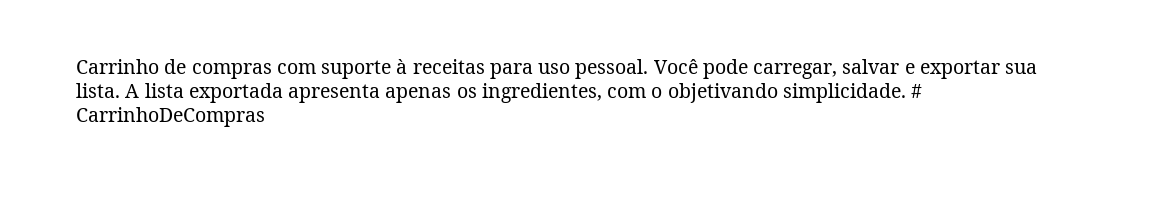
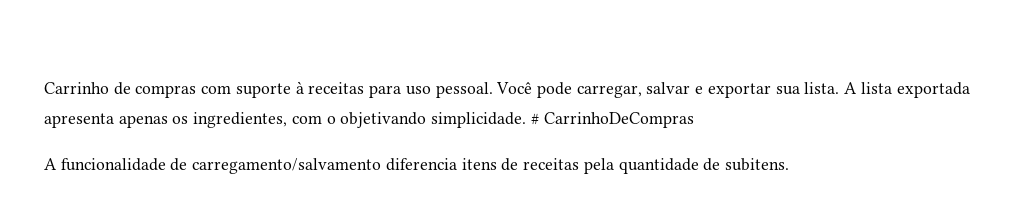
+ A funcionalidade de carregamento/salvamento diferencia itens de receitas pela quantidade de subitens.

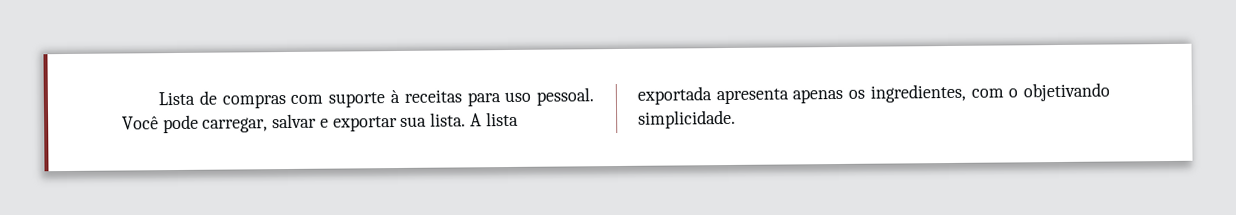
- Carrinho de compras com suporte à receitas para uso pessoal.
+ Lista de compras com suporte à receitas para uso pessoal.
- # CarrinhoDeCompras
- A funcionalidade de carregamento/salvamento diferencia itens de receitas pela quantidade de subitens.

